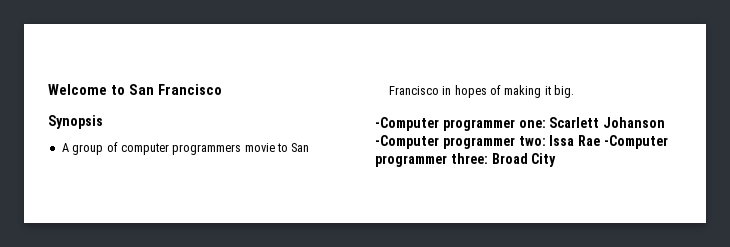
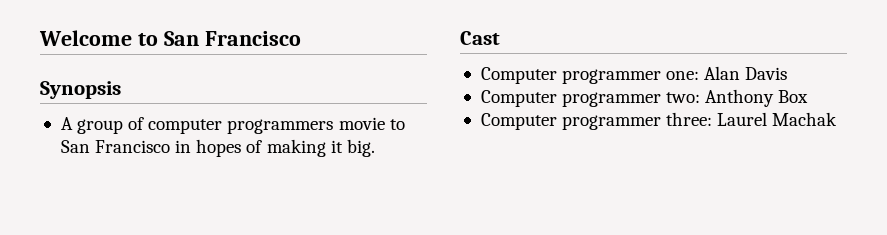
- -Computer programmer one: Scarlett Johanson -Computer programmer two: Issa Rae -Computer programmer three: Broad City
+ Cast
+ Computer programmer one: Alan Davis
+ Computer programmer two: Anthony Box
+ Computer programmer three: Laurel Machak

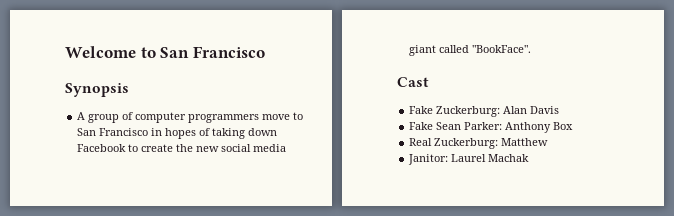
- A group of computer programmers movie to San Francisco in hopes of making it big.
+ A group of computer programmers move to San Francisco in hopes of taking down Facebook to create the new social media giant called "BookFace".
  Cast
- Computer programmer one: Alan Davis
+ Fake Zuckerburg: Alan Davis
- Computer programmer two: Anthony Box
+ Fake Sean Parker: Anthony Box
- Computer programmer three: Laurel Machak
+ Real Zuckerburg: Matthew
+ Janitor: Laurel Machak

